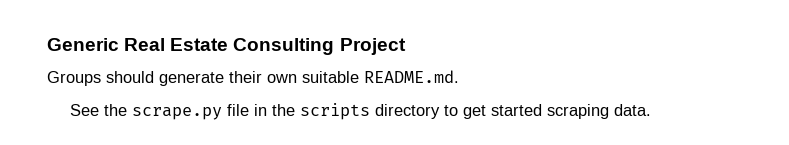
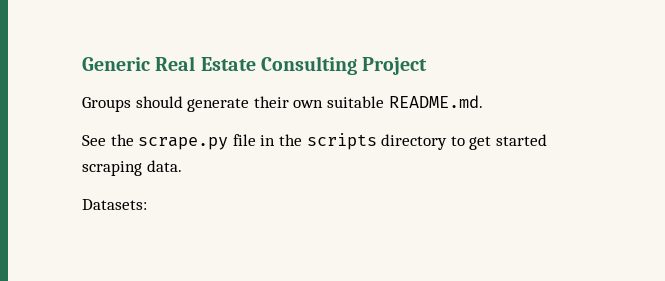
+ Datasets:

